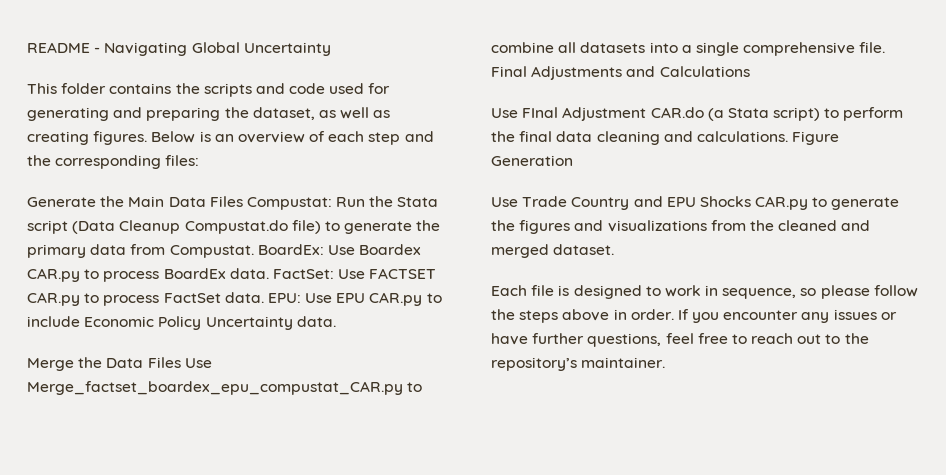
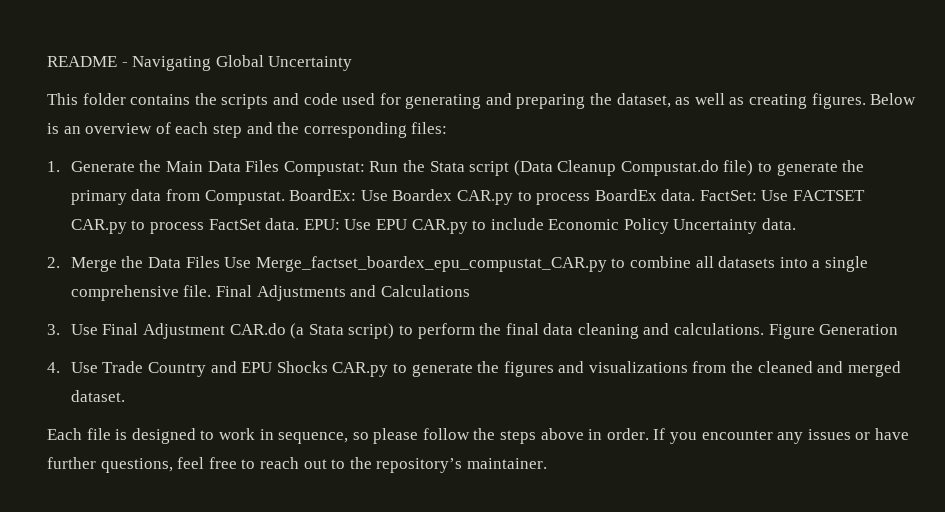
- Generate the Main Data Files Compustat: Run the Stata script (Data Cleanup Compustat.do file) to generate the primary data from Compustat.
+ 1. Generate the Main Data Files Compustat: Run the Stata script (Data Cleanup Compustat.do file) to generate the primary data from Compustat.
- Merge the Data Files Use Merge_factset_boardex_epu_compustat_CAR.py to combine all datasets into a single comprehensive file.
+ 2. Merge the Data Files Use Merge_factset_boardex_epu_compustat_CAR.py to combine all datasets into a single comprehensive file.
- Use FInal Adjustment CAR.do (a Stata script) to perform the final data cleaning and calculations.
+ 3. Use Final Adjustment CAR.do (a Stata script) to perform the final data cleaning and calculations.
- Use Trade Country and EPU Shocks CAR.py to generate the figures and visualizations from the cleaned and merged dataset.
+ 4. Use Trade Country and EPU Shocks CAR.py to generate the figures and visualizations from the cleaned and merged dataset.

